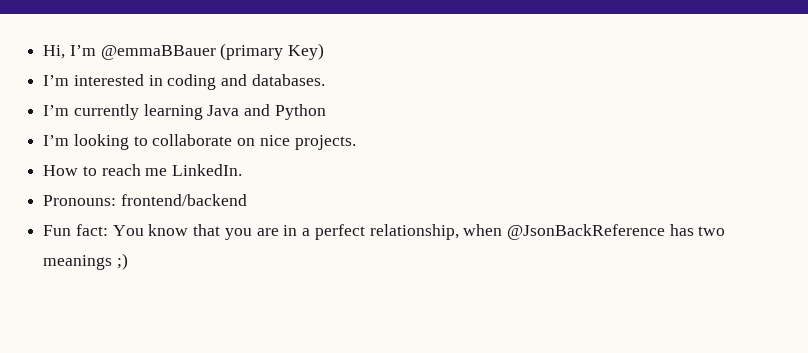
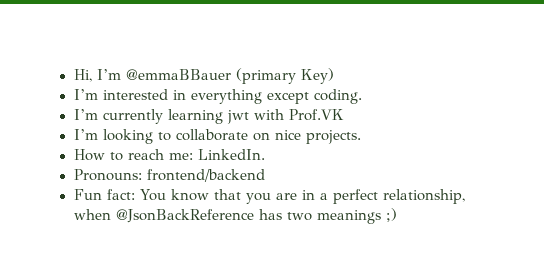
- I’m interested in coding and databases.
+ I’m interested in everything except coding.
- I’m currently learning Java and Python
+ I’m currently learning jwt with Prof.VK
- How to reach me LinkedIn.
+ How to reach me: LinkedIn.

